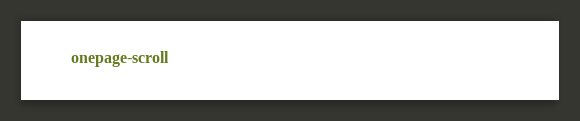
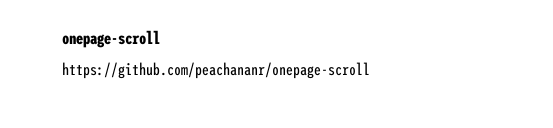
+ https://github.com/peachananr/onepage-scroll

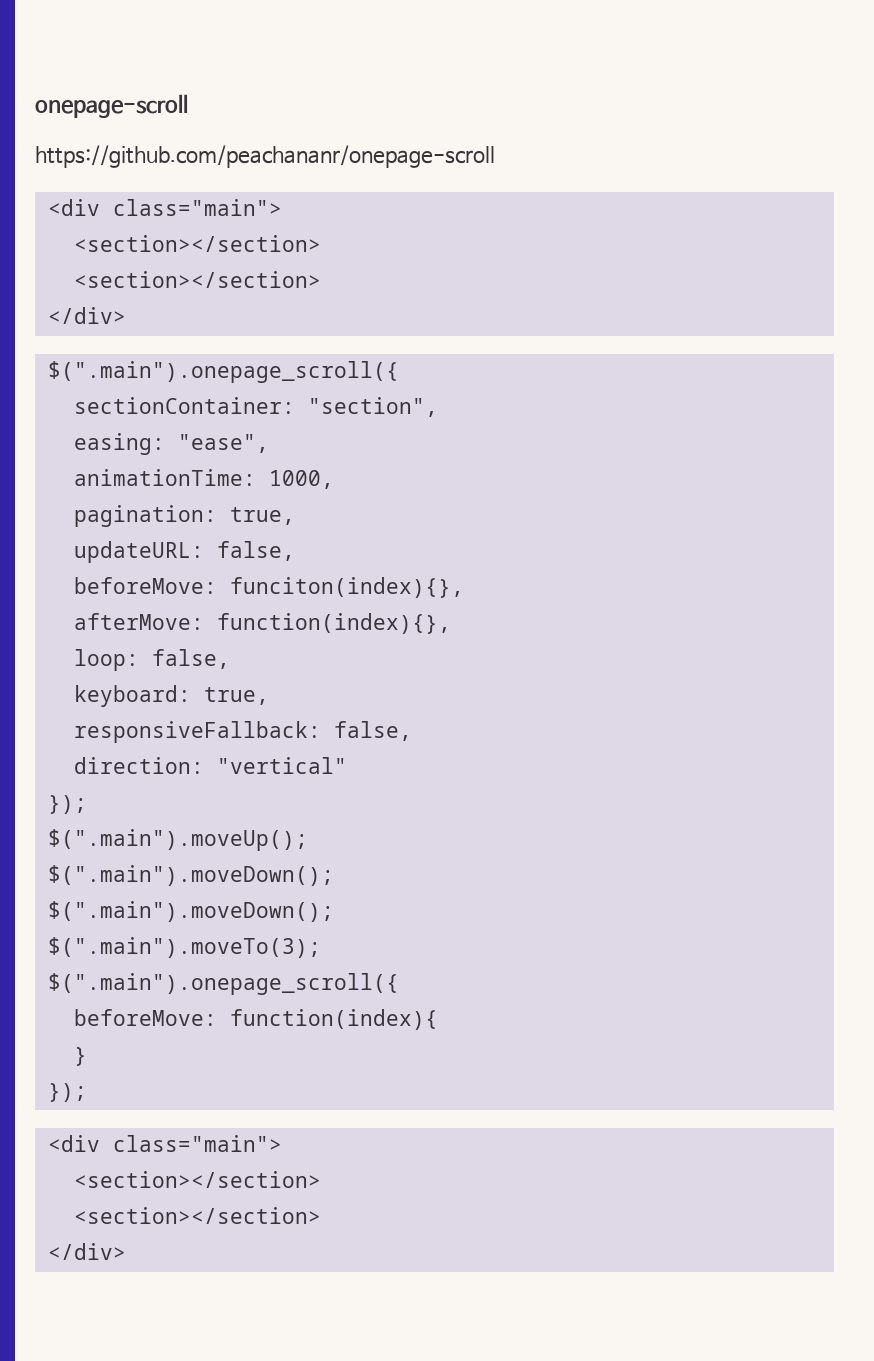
  https://github.com/peachananr/onepage-scroll
+ <div class="main">
+ <section></section>
+ <section></section>
+ </div>
+ $(".main").onepage_scroll({
+ sectionContainer: "section",
+ easing: "ease",
+ animationTime: 1000,
+ pagination: true,
+ updateURL: false,
+ beforeMove: funciton(index){},
+ afterMove: function(index){},
+ loop: false,
+ keyboard: true,
+ responsiveFallback: false,
+ direction: "vertical"
+ });
+ $(".main").moveUp();
+ $(".main").moveDown();
+ $(".main").moveDown();
+ $(".main").moveTo(3);
+ $(".main").onepage_scroll({
+ beforeMove: function(index){
+ }
+ });
+ <div class="main">
+ <section></section>
+ <section></section>
+ </div>

